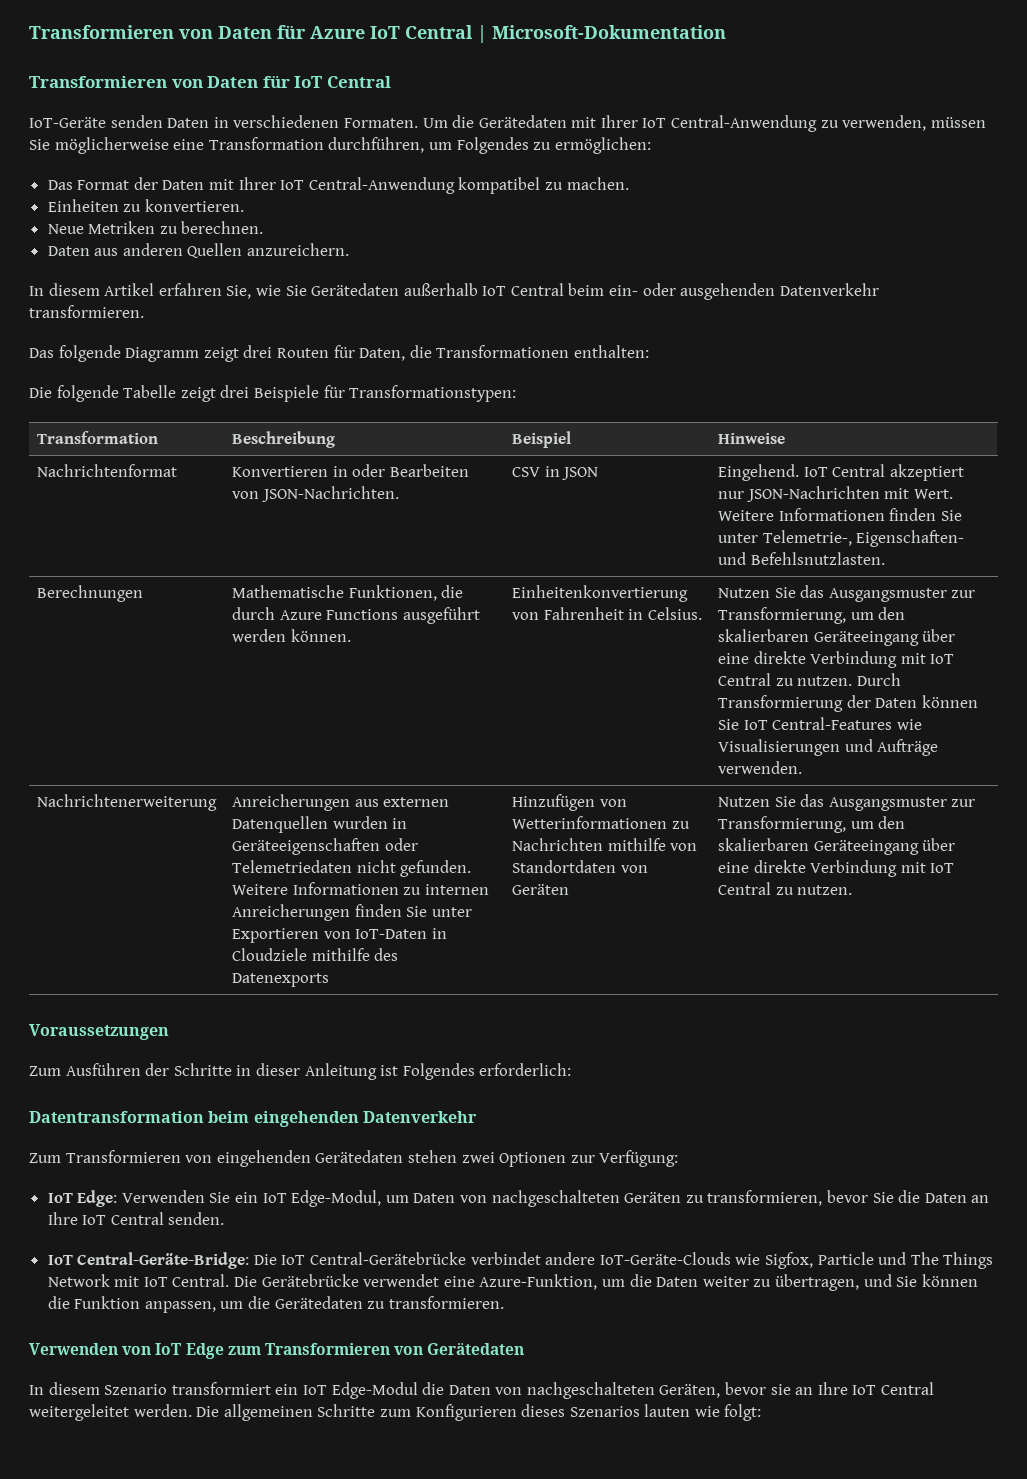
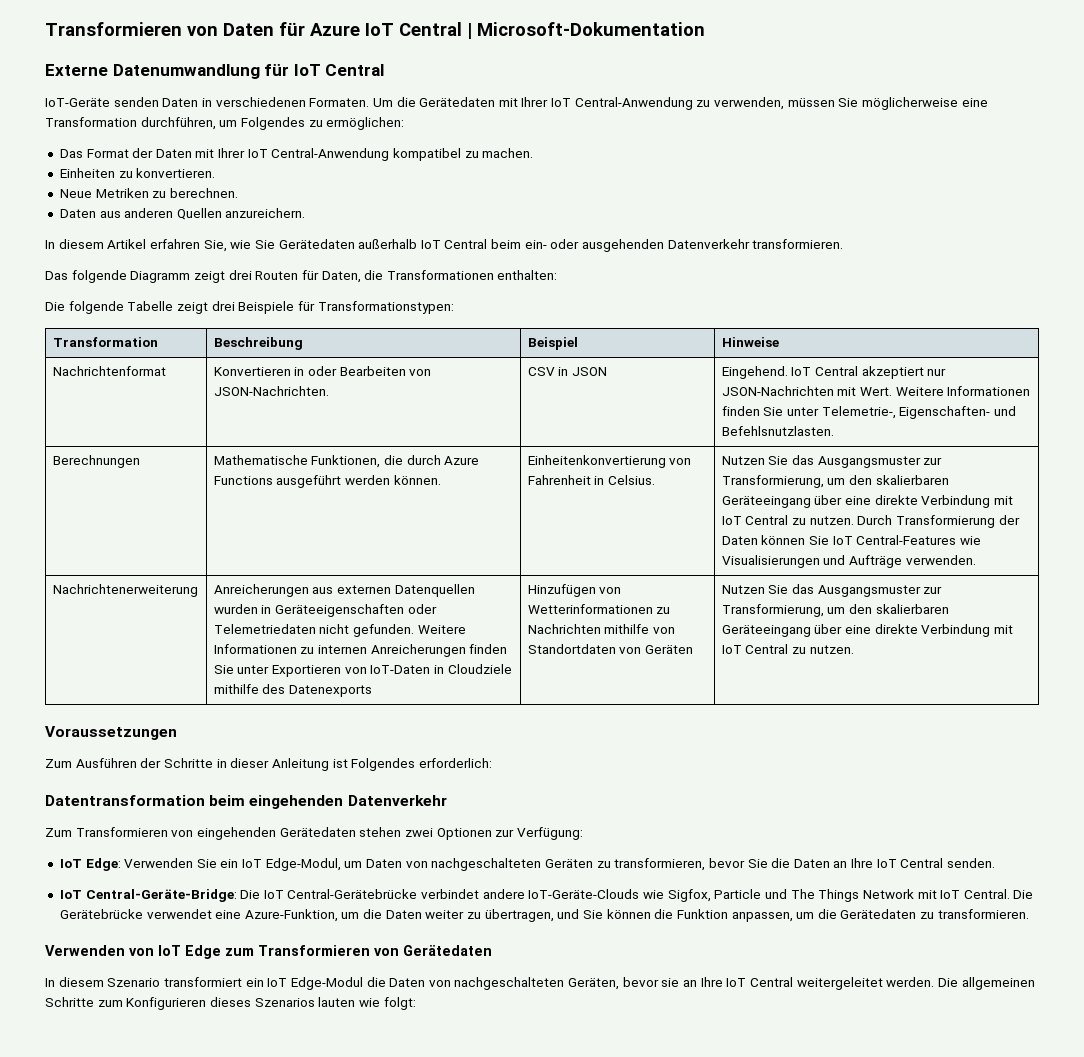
- Transformieren von Daten für IoT Central
+ Externe Datenumwandlung für IoT Central

